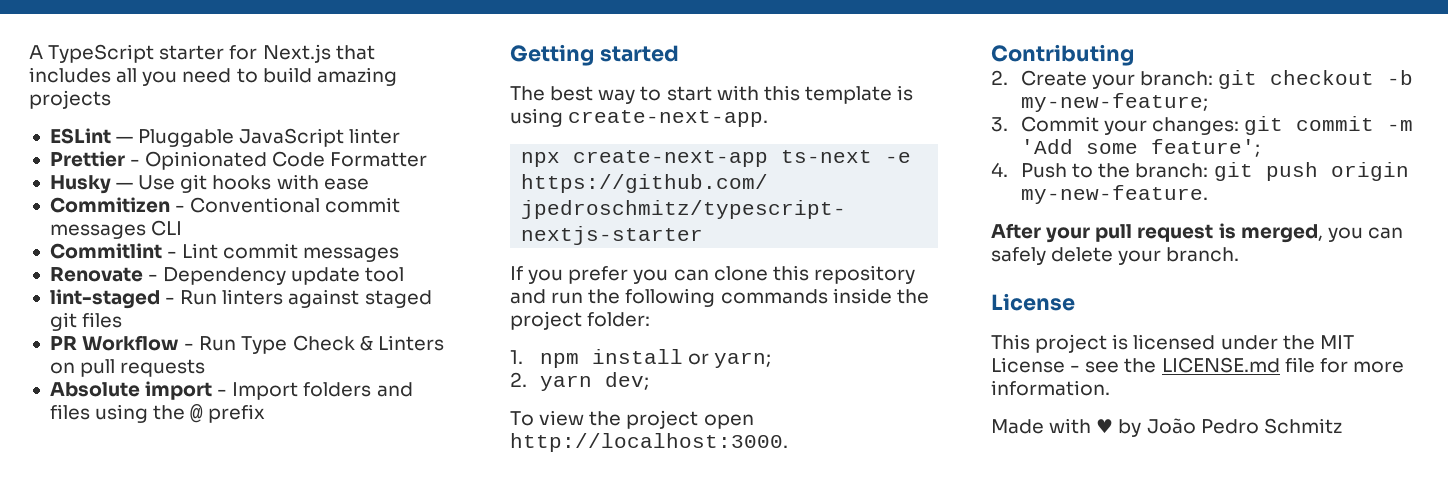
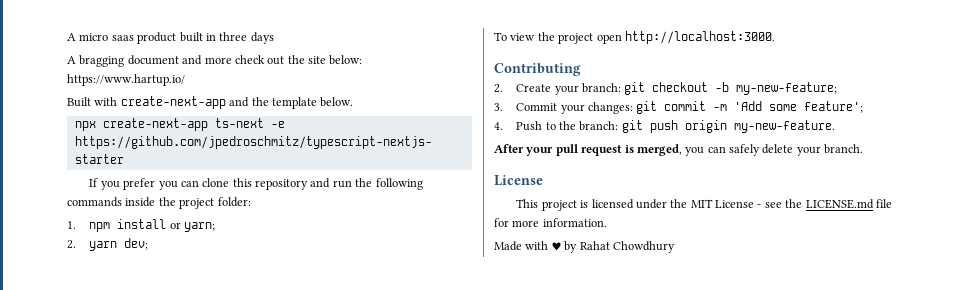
- A TypeScript starter for Next.js that includes all you need to build amazing projects
- ESLint — Pluggable JavaScript linter
- Prettier - Opinionated Code Formatter
- Husky — Use git hooks with ease
- Commitizen - Conventional commit messages CLI
- Commitlint - Lint commit messages
- Renovate - Dependency update tool
- lint-staged - Run linters against staged git files
- PR Workflow - Run Type Check & Linters on pull requests
- Absolute import - Import folders and files using the @ prefix
- Getting started
- The best way to start with this template is using create-next-app.
+ A micro saas product built in three days
+ A bragging document and more check out the site below: https://www.hartup.io/
+ Built with create-next-app and the template below.
- Made with ♥ by João Pedro Schmitz
+ Made with ♥ by Rahat Chowdhury

